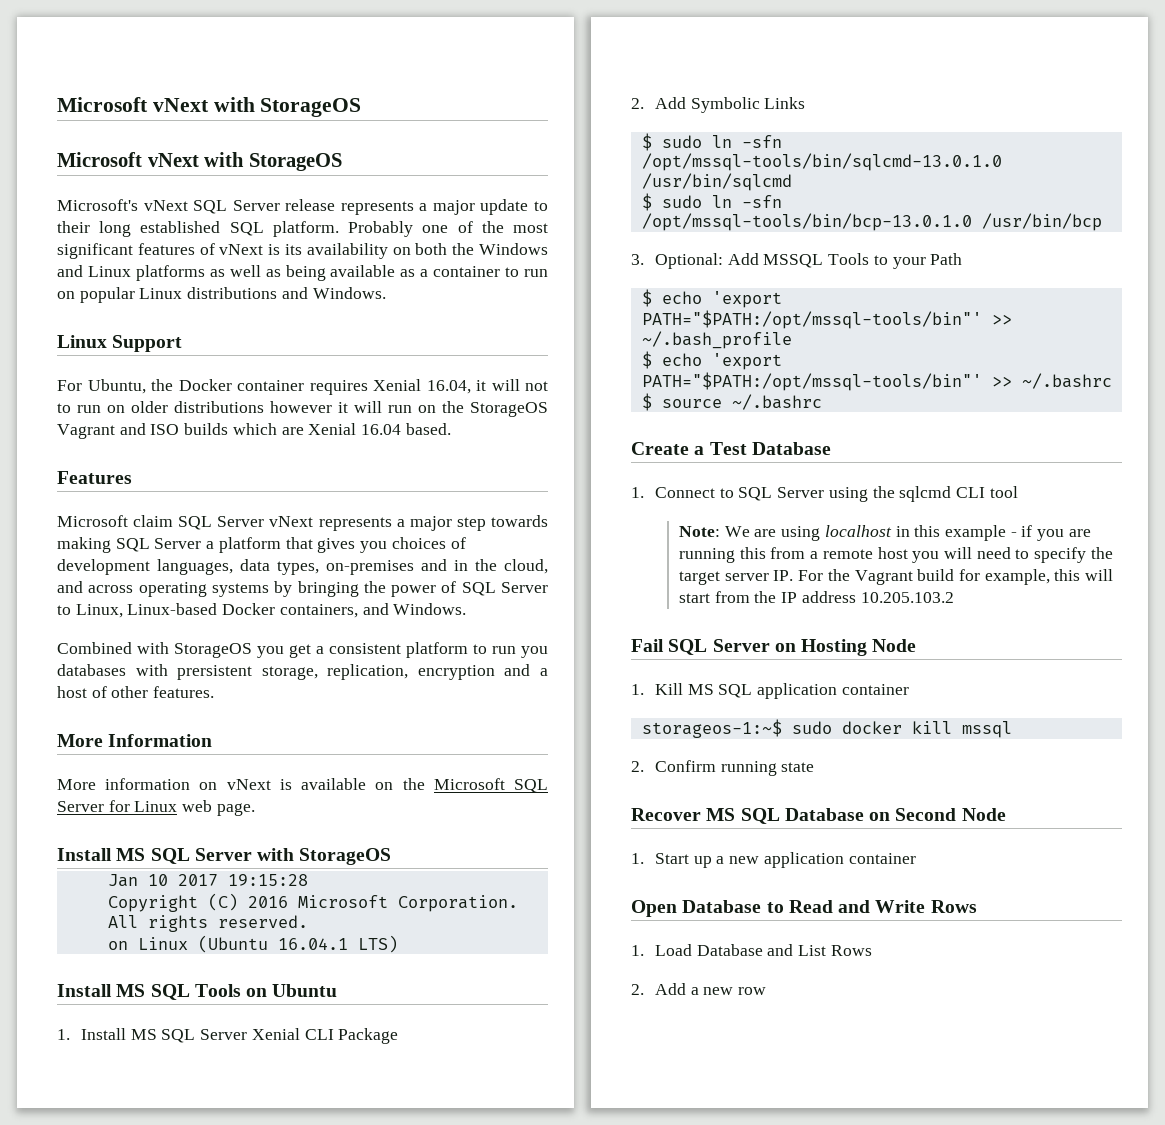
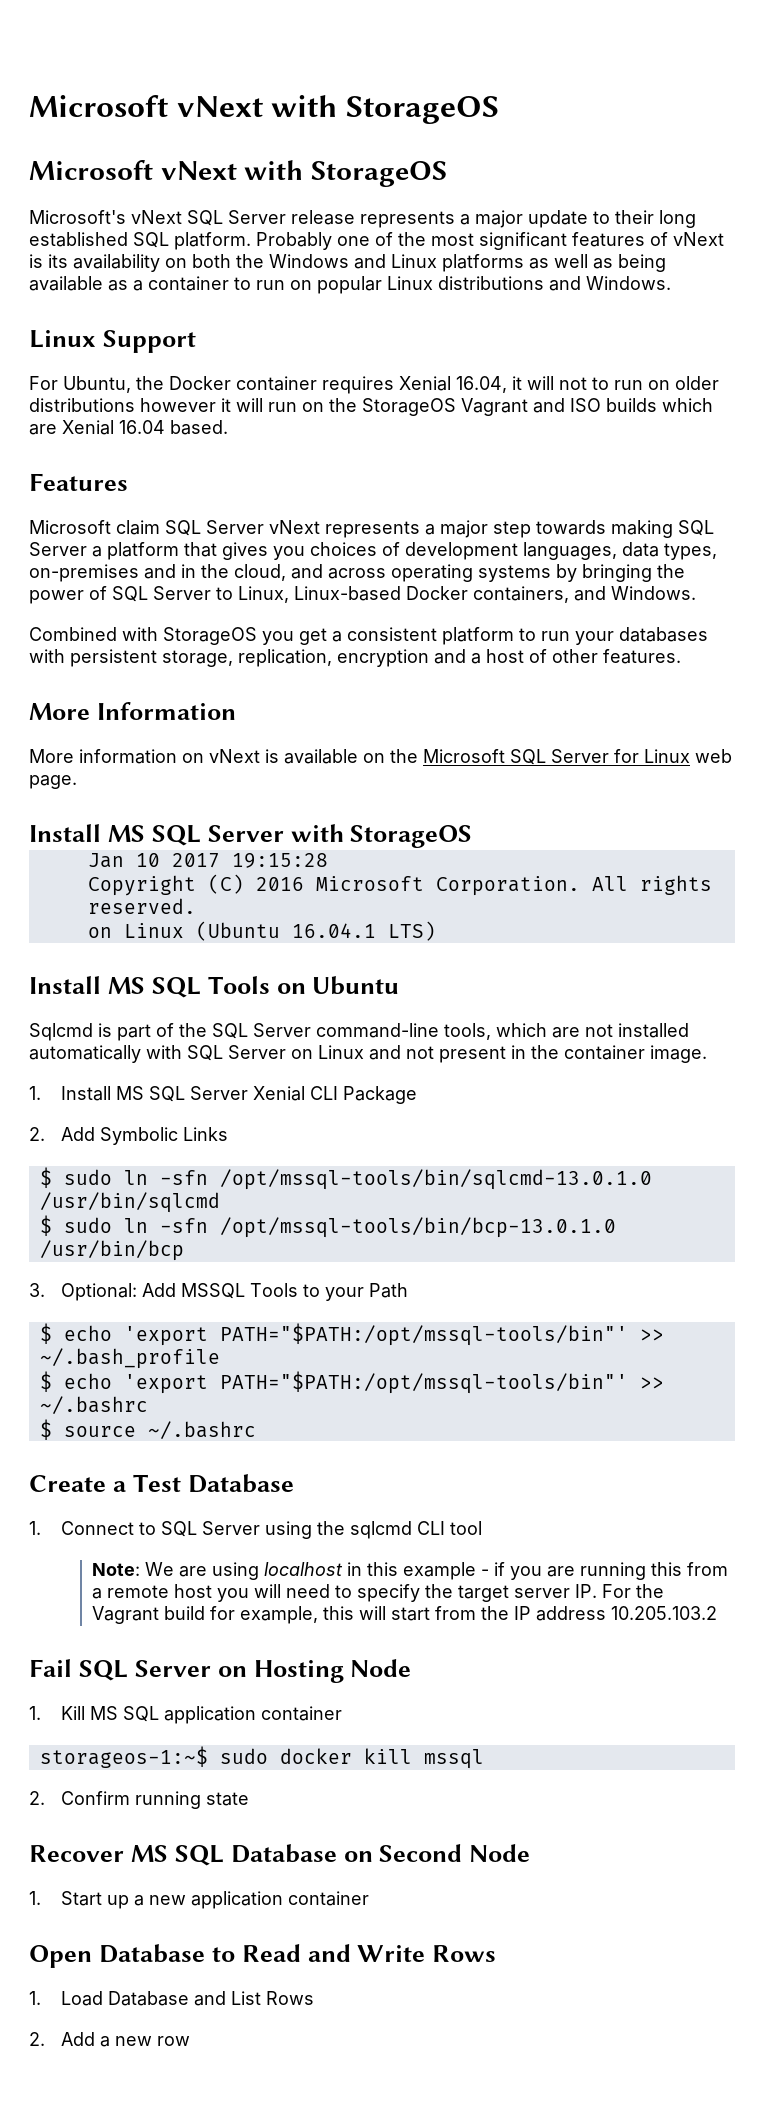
- Combined with StorageOS you get a consistent platform to run you databases with prersistent storage, replication, encryption and a host of other features.
+ Combined with StorageOS you get a consistent platform to run your databases with persistent storage, replication, encryption and a host of other features.
+ Sqlcmd is part of the SQL Server command-line tools, which are not installed automatically with SQL Server on Linux and not present in the container image.

